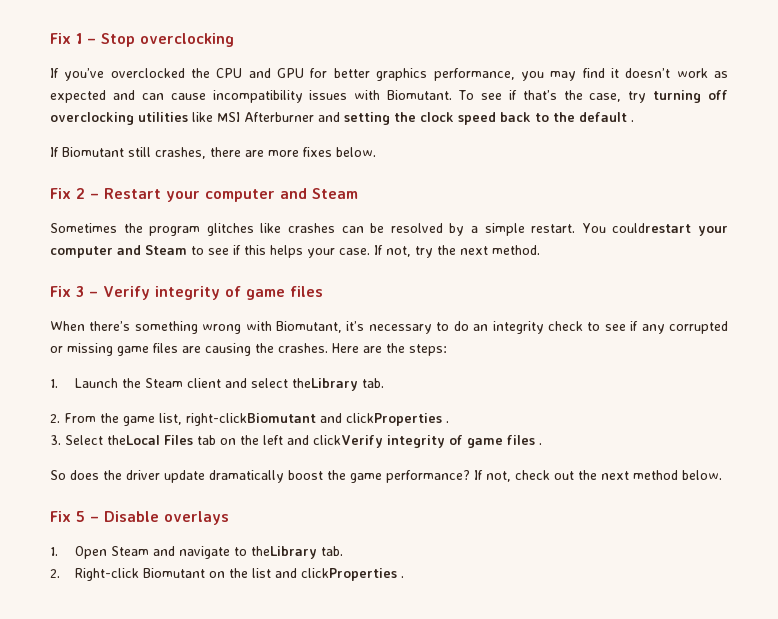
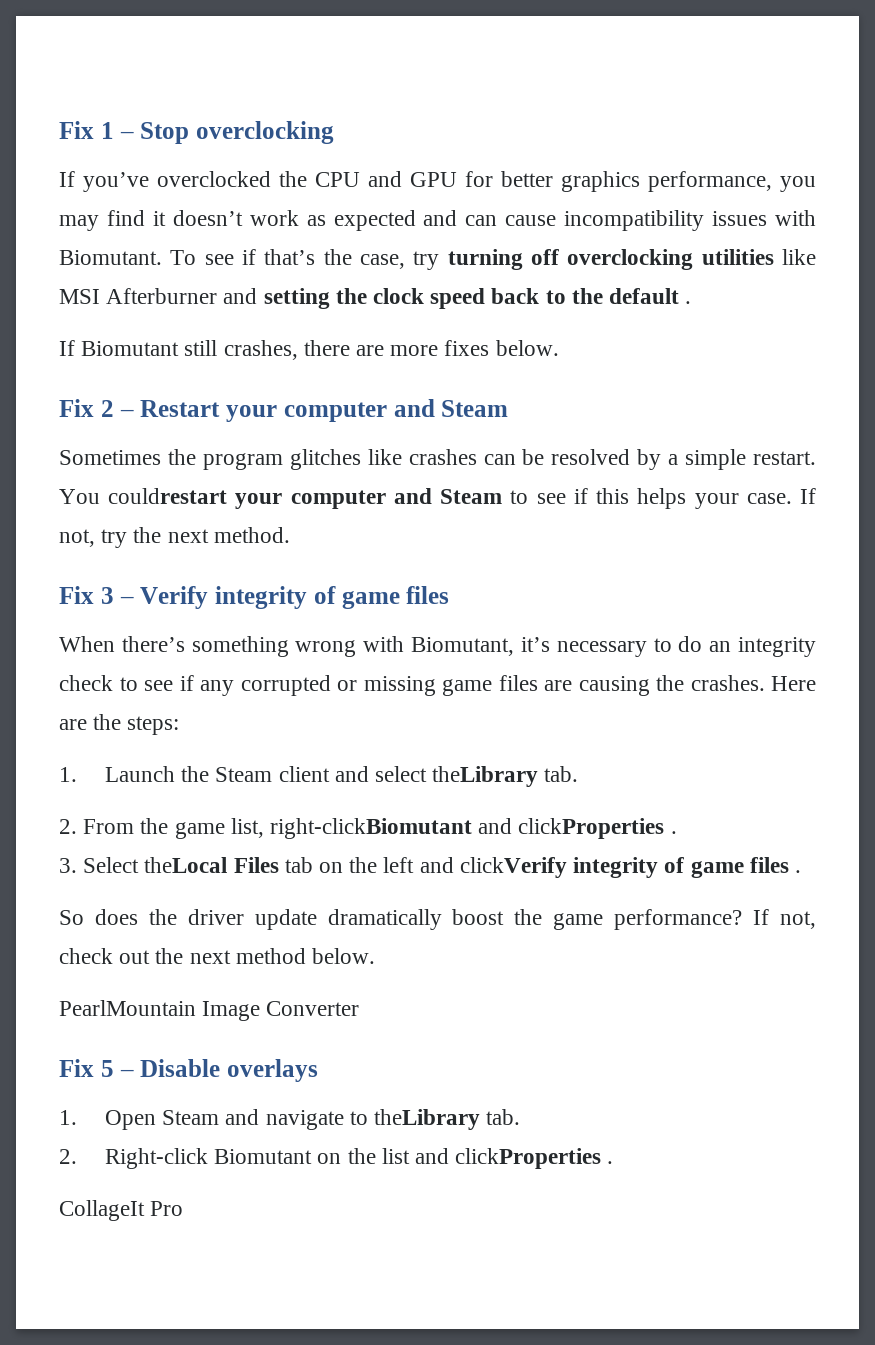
+ PearlMountain Image Converter
+ CollageIt Pro

